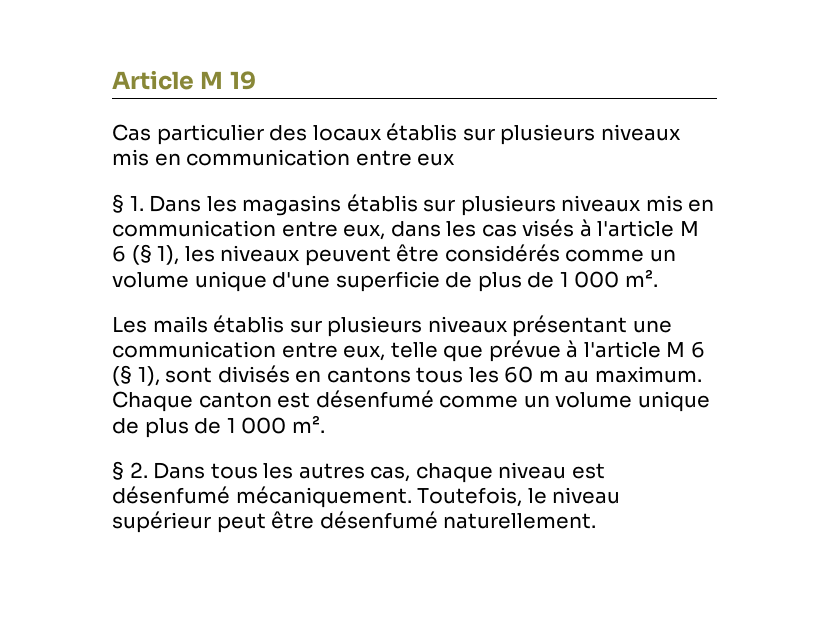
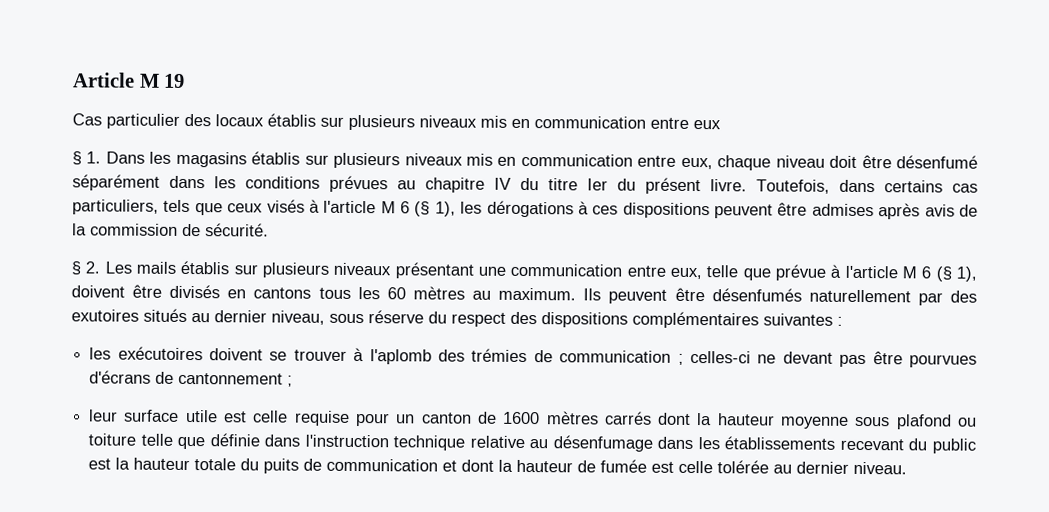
- § 1. Dans les magasins établis sur plusieurs niveaux mis en communication entre eux, dans les cas visés à l'article M 6 (§ 1), les niveaux peuvent être considérés comme un volume unique d'une superficie de plus de 1 000 m².
- Les mails établis sur plusieurs niveaux présentant une communication entre eux, telle que prévue à l'article M 6 (§ 1), sont divisés en cantons tous les 60 m au maximum.
+ § 1. Dans les magasins établis sur plusieurs niveaux mis en communication entre eux, chaque niveau doit être désenfumé séparément dans les conditions prévues au chapitre IV du titre Ier du présent livre. Toutefois, dans certains cas particuliers, tels que ceux visés à l'article M 6 (§ 1), les dérogations à ces dispositions peuvent être admises après avis de la commission de sécurité.
+ § 2. Les mails établis sur plusieurs niveaux présentant une communication entre eux, telle que prévue à l'article M 6 (§ 1), doivent être divisés en cantons tous les 60 mètres au maximum.
- Chaque canton est désenfumé comme un volume unique de plus de 1 000 m².
- § 2. Dans tous les autres cas, chaque niveau est désenfumé mécaniquement. Toutefois, le niveau supérieur peut être désenfumé naturellement.
+ Ils peuvent être désenfumés naturellement par des exutoires situés au dernier niveau, sous réserve du respect des dispositions complémentaires suivantes :
+ les exécutoires doivent se trouver à l'aplomb des trémies de communication ; celles-ci ne devant pas être pourvues d'écrans de cantonnement ;
+ leur surface utile est celle requise pour un canton de 1600 mètres carrés dont la hauteur moyenne sous plafond ou toiture telle que définie dans l'instruction technique relative au désenfumage dans les établissements recevant du public est la hauteur totale du puits de communication et dont la hauteur de fumée est celle tolérée au dernier niveau.

